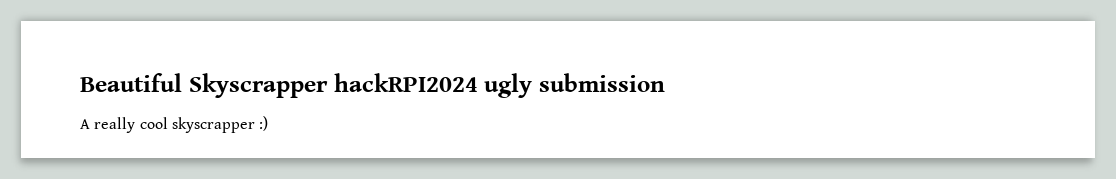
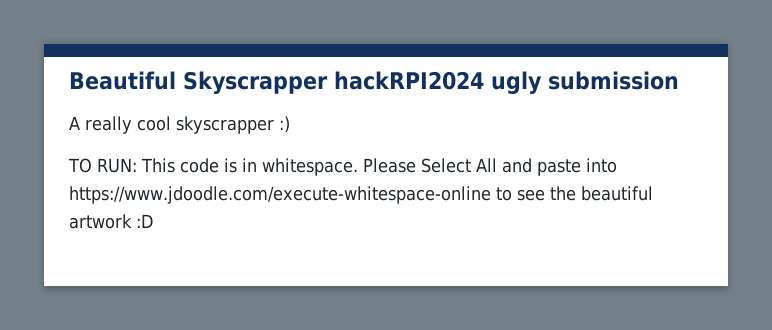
+ TO RUN: This code is in whitespace. Please Select All and paste into https://www.jdoodle.com/execute-whitespace-online to see the beautiful artwork :D

